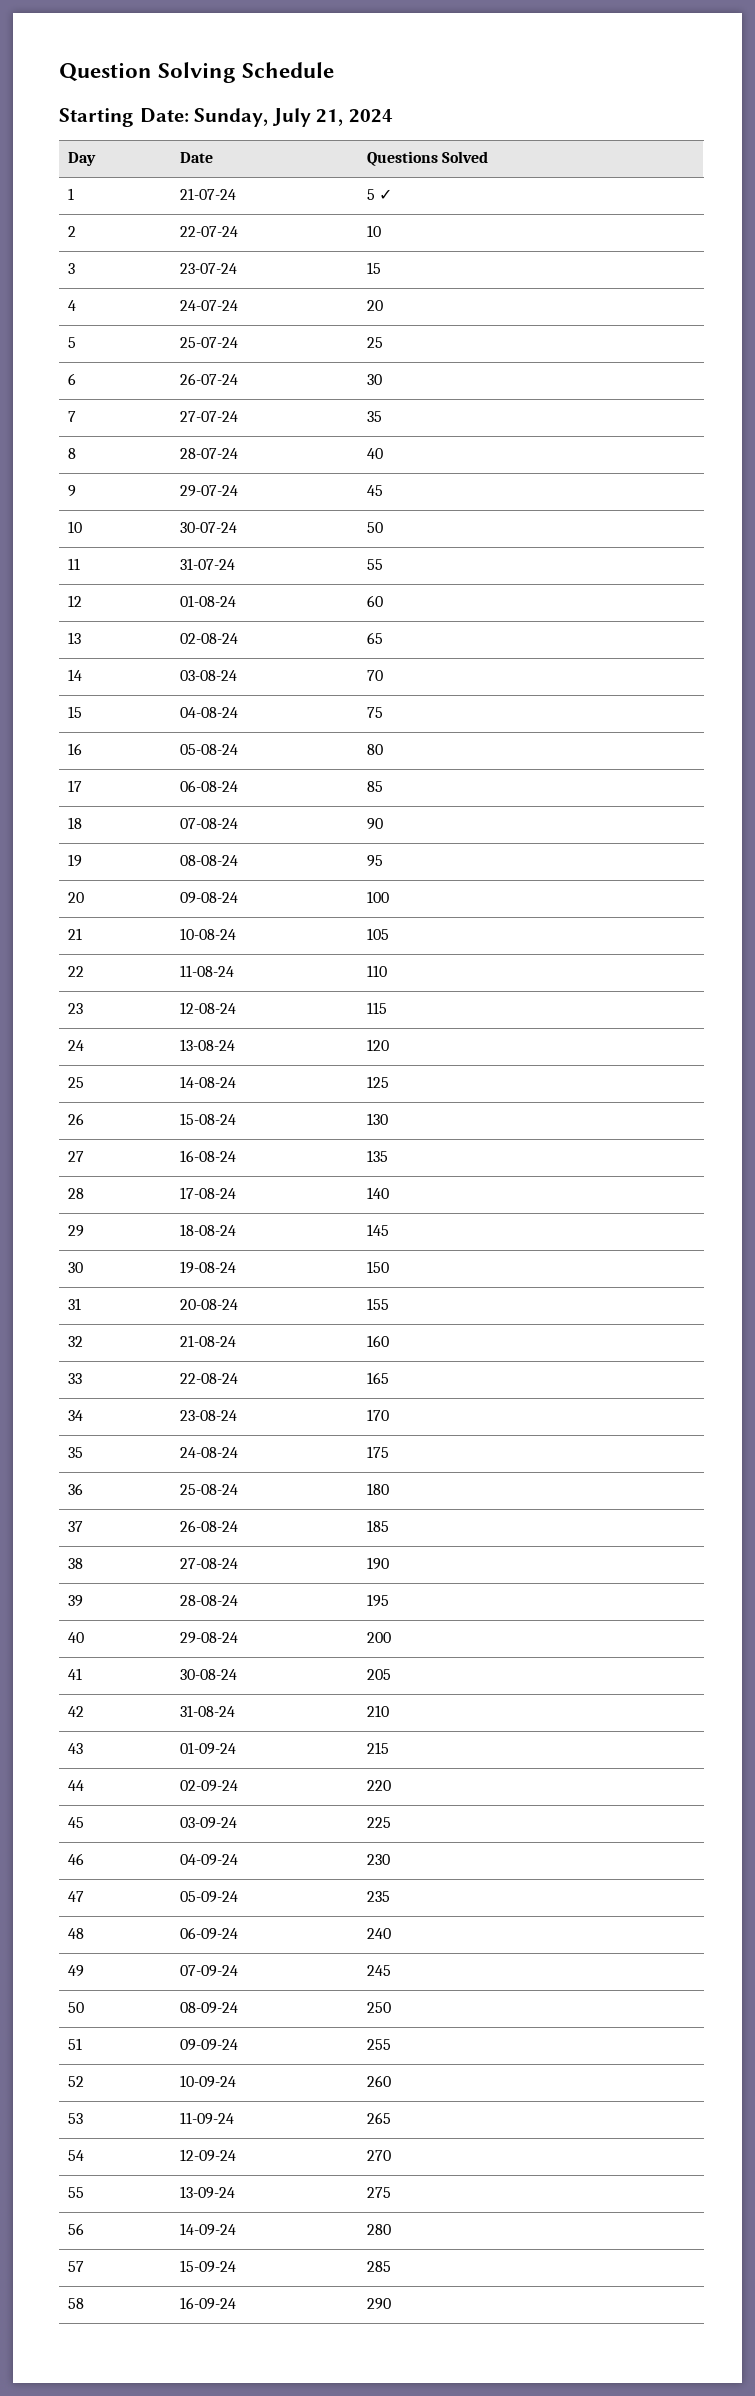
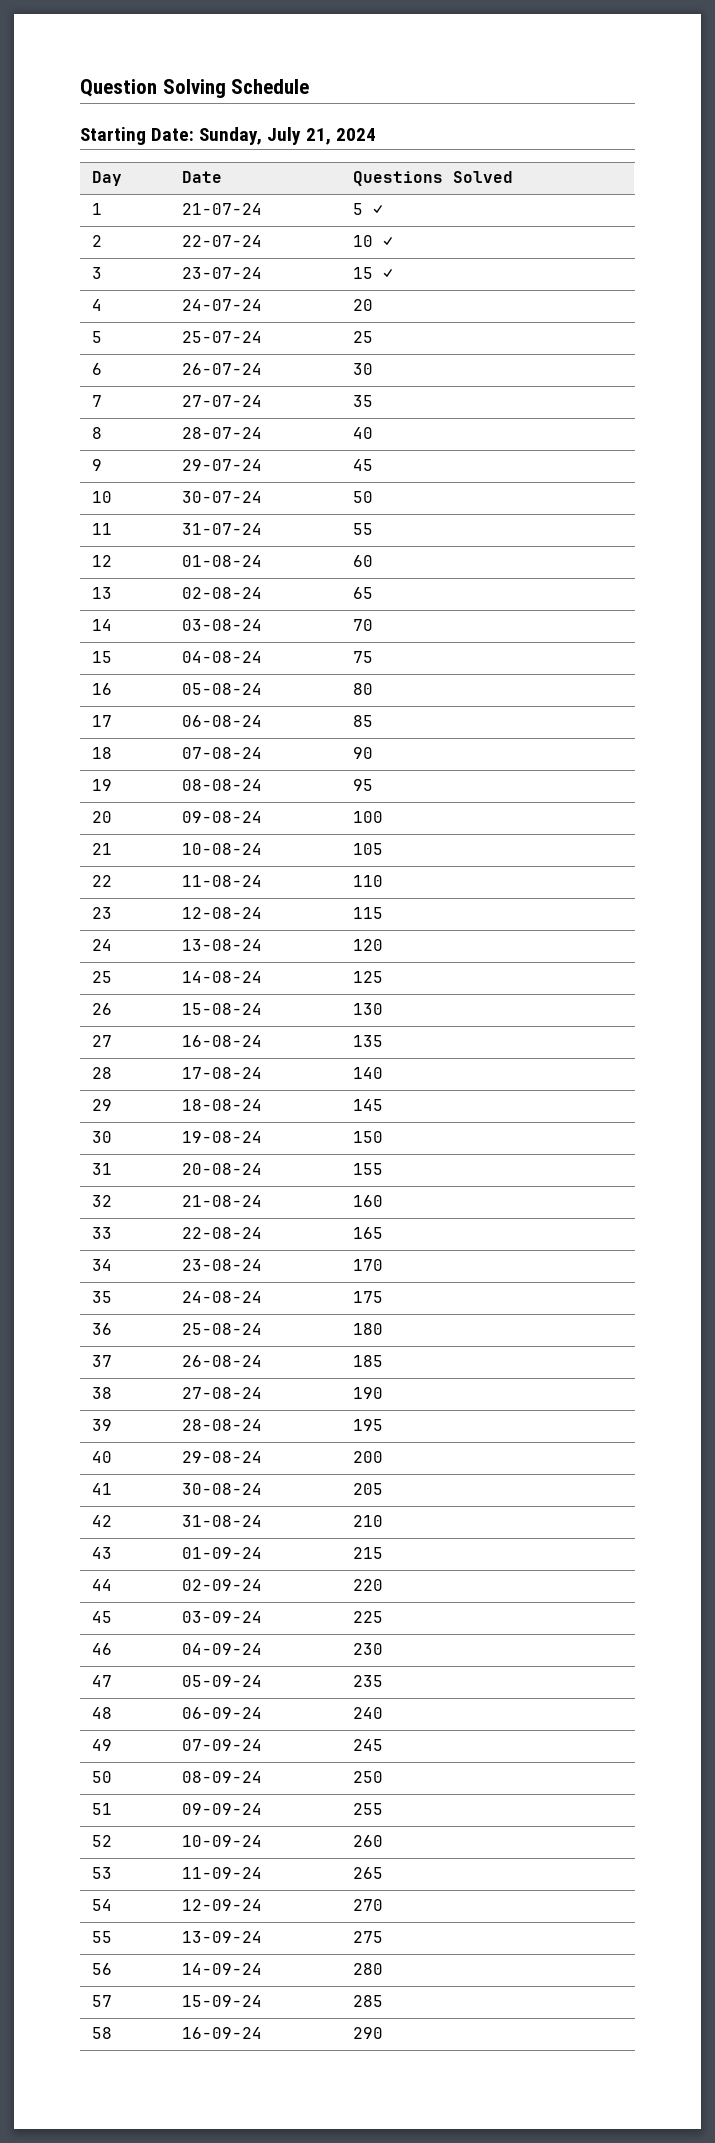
- 2 | 22-07-24 | 10
+ 2 | 22-07-24 | 10 ✓
- 3 | 23-07-24 | 15
+ 3 | 23-07-24 | 15 ✓

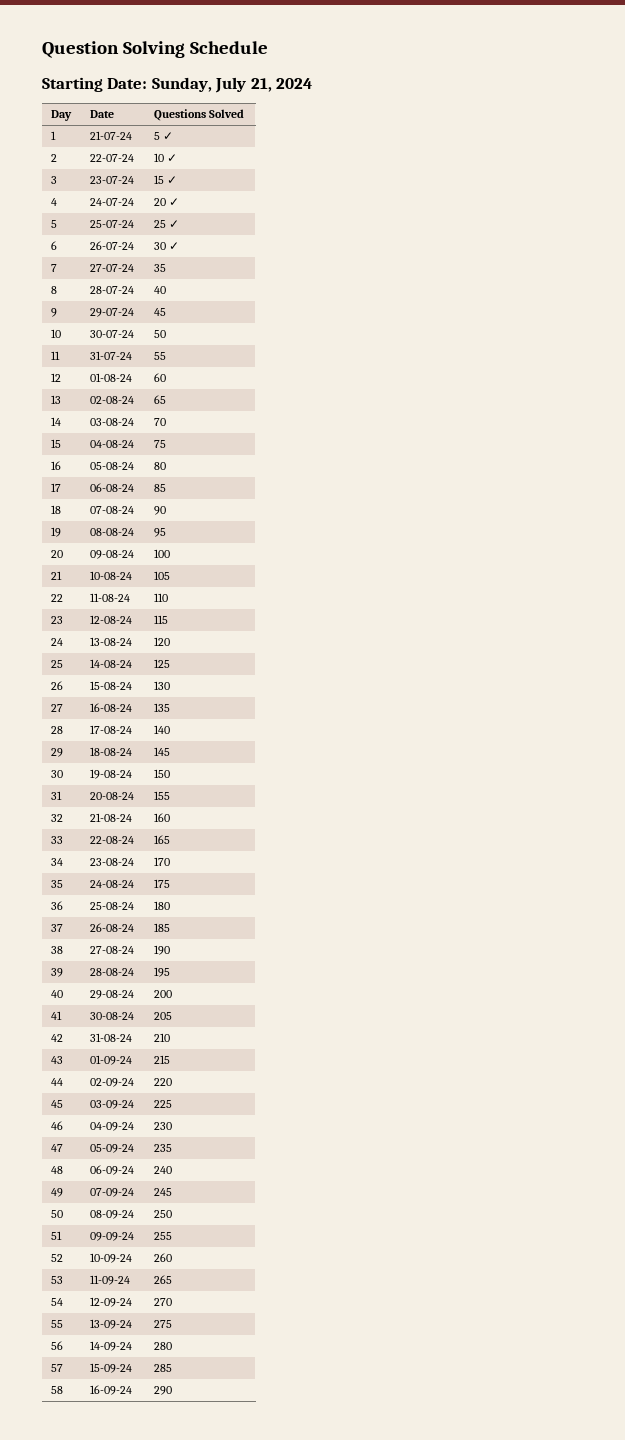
- 4 | 24-07-24 | 20
+ 4 | 24-07-24 | 20 ✓
- 5 | 25-07-24 | 25
+ 5 | 25-07-24 | 25 ✓
- 6 | 26-07-24 | 30
+ 6 | 26-07-24 | 30 ✓

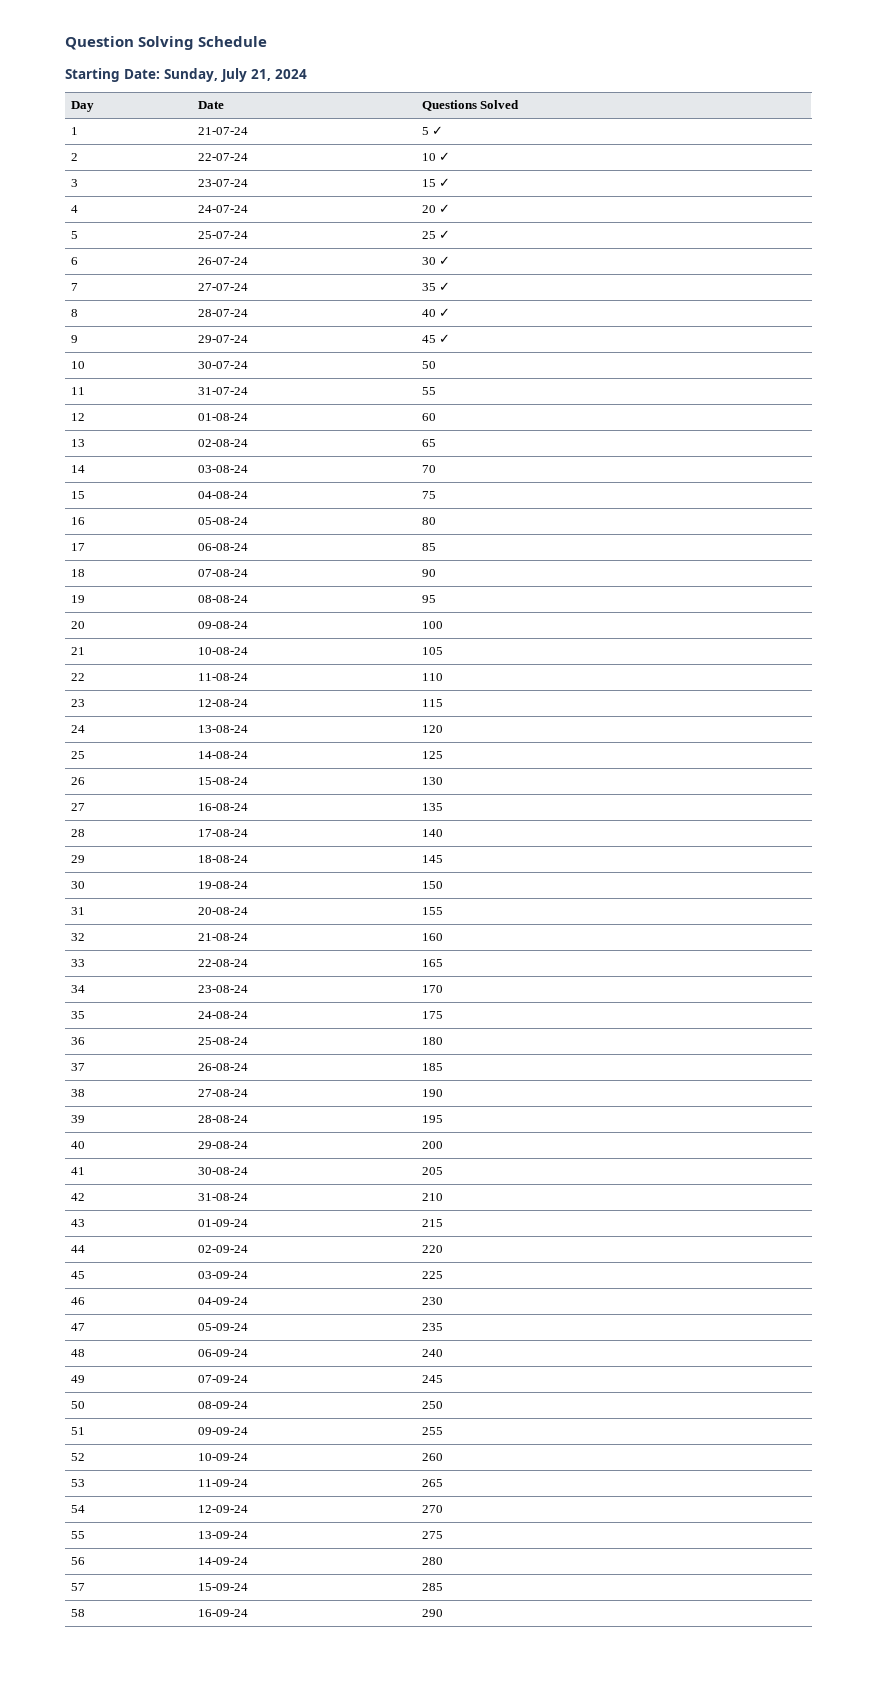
- 7 | 27-07-24 | 35
+ 7 | 27-07-24 | 35 ✓
- 8 | 28-07-24 | 40
+ 8 | 28-07-24 | 40 ✓
- 9 | 29-07-24 | 45
+ 9 | 29-07-24 | 45 ✓

